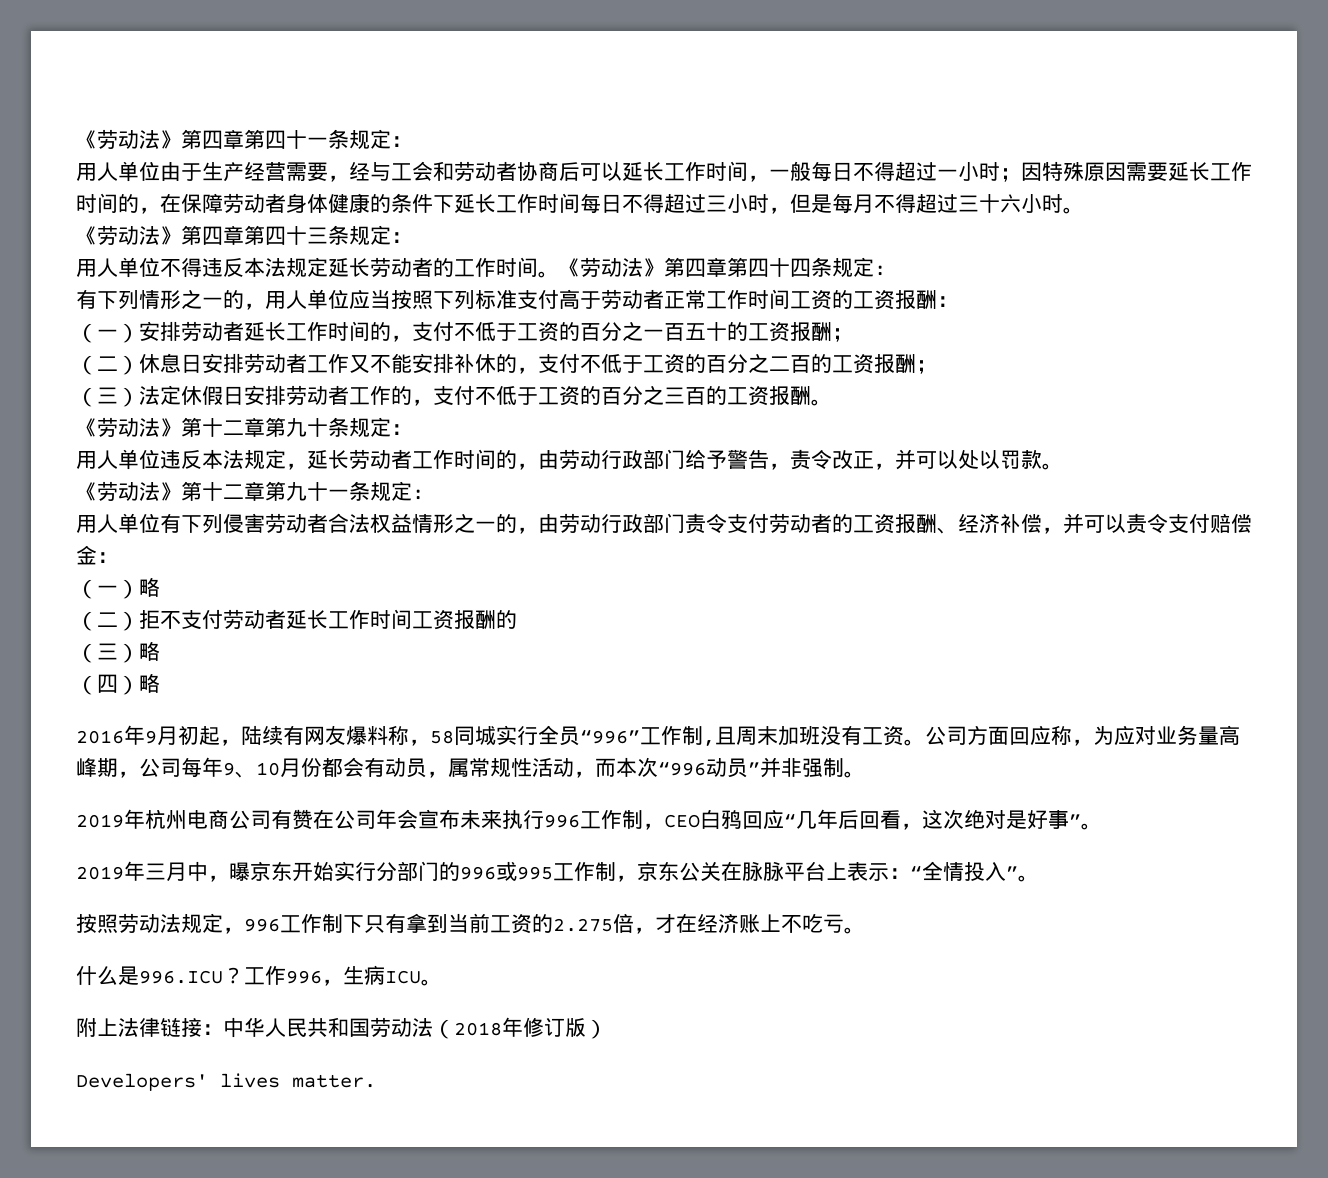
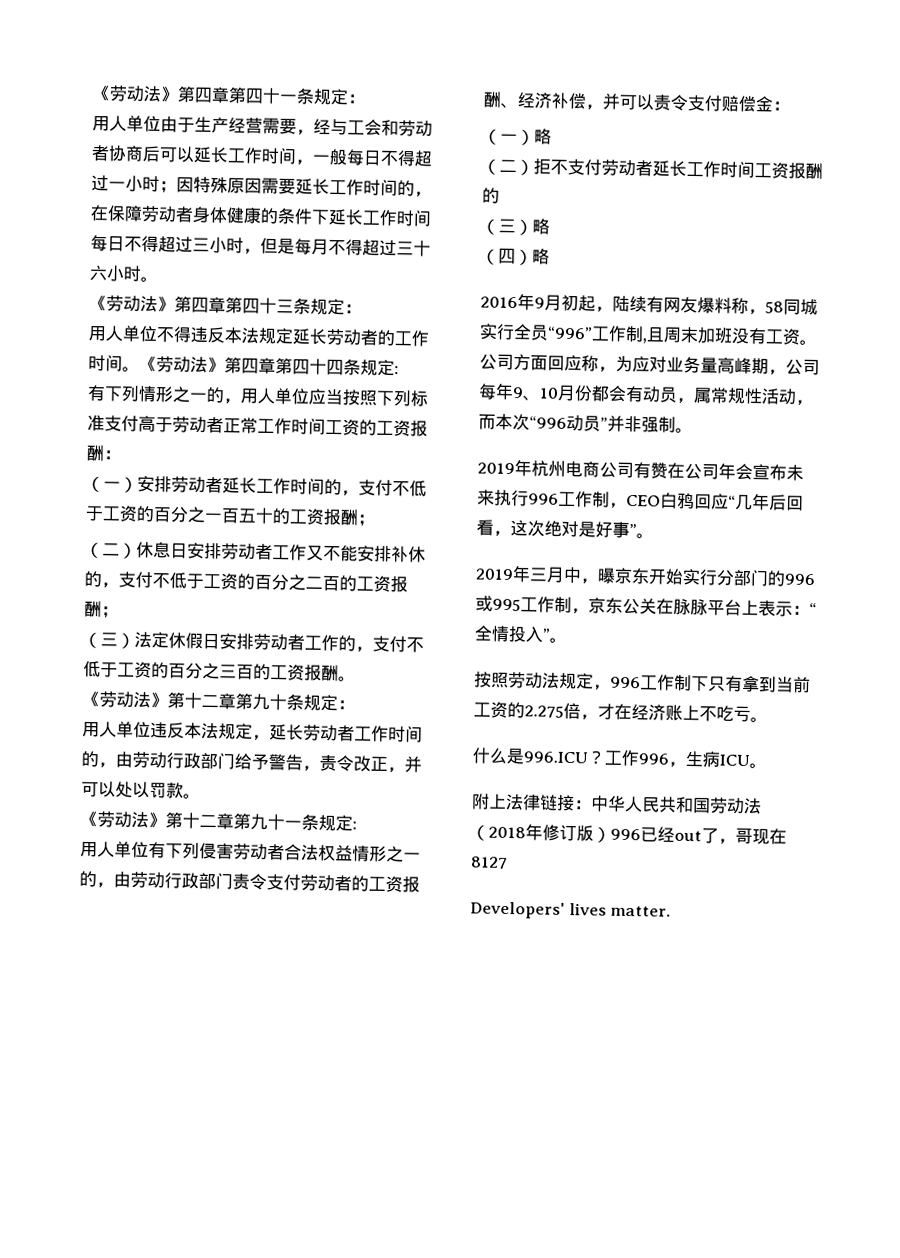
- 附上法律链接：中华人民共和国劳动法（2018年修订版）
+ 附上法律链接：中华人民共和国劳动法（2018年修订版）996已经out了，哥现在8127

